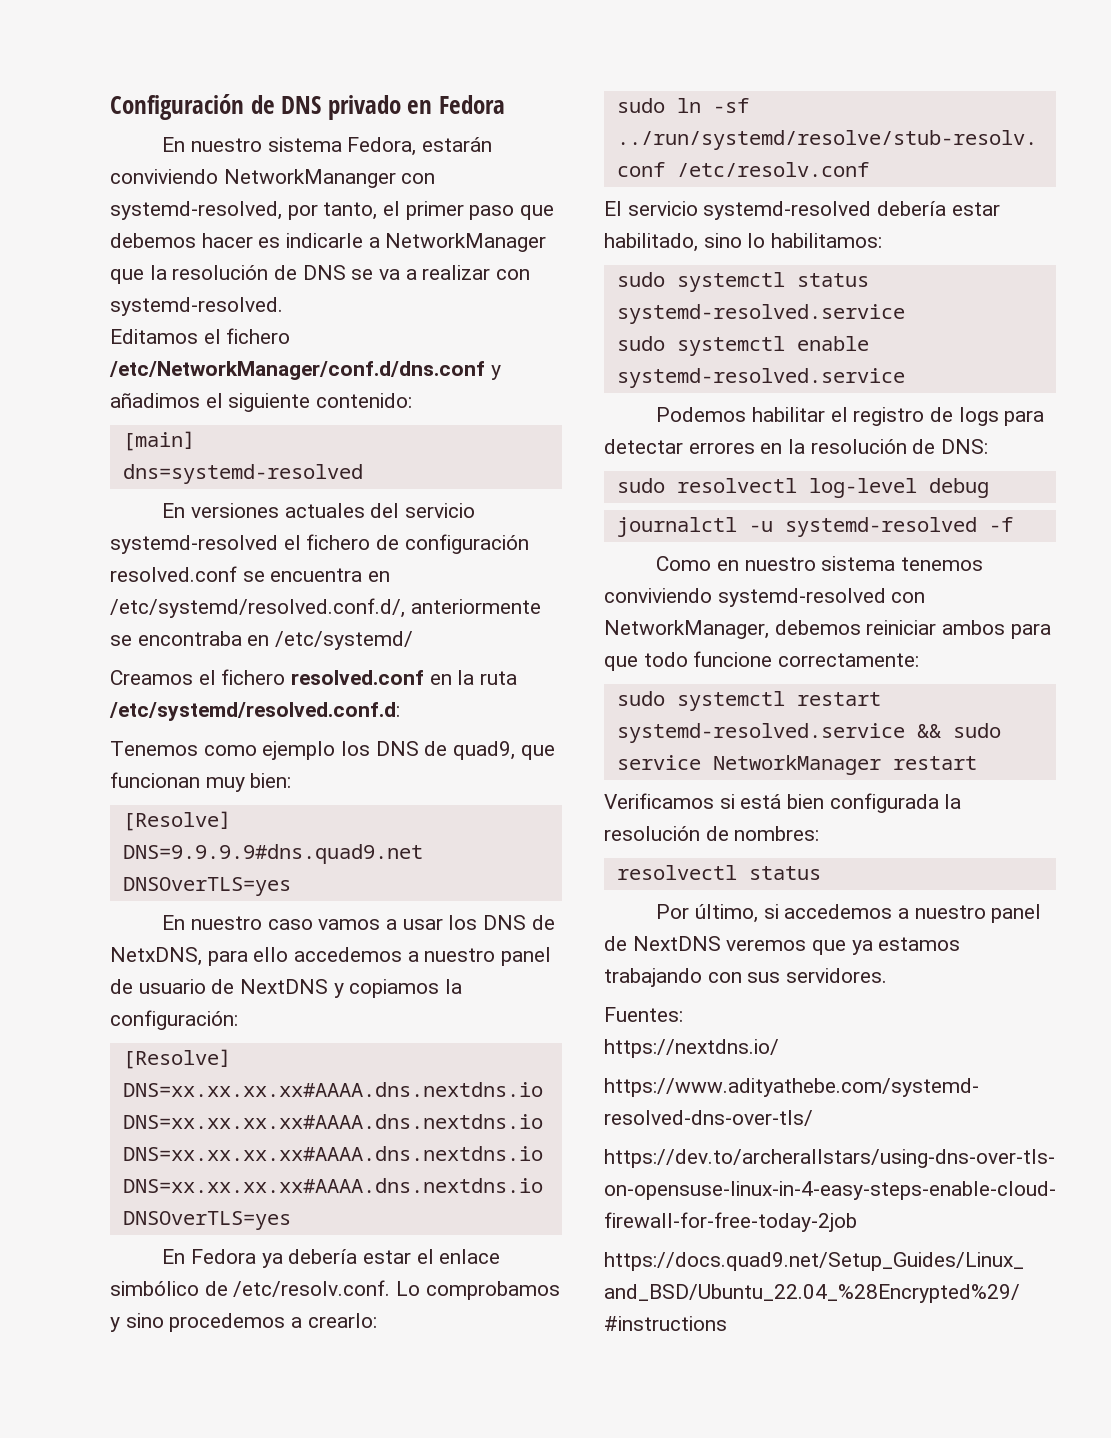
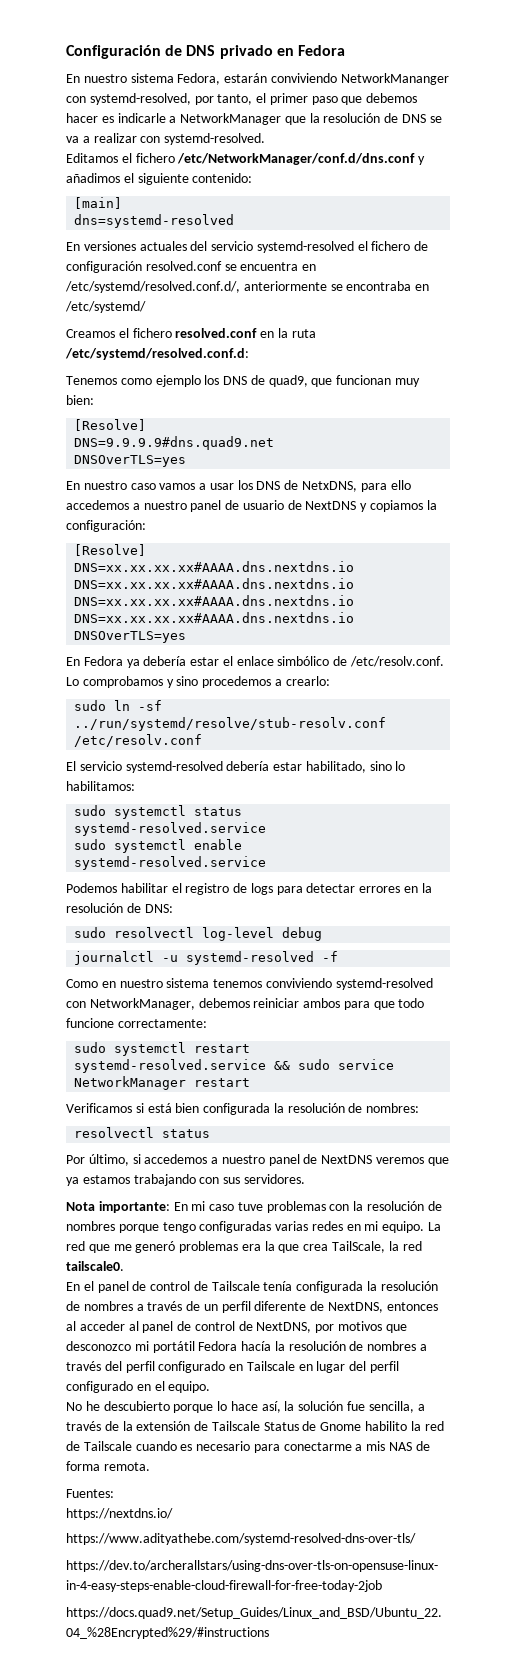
+ Nota importante: En mi caso tuve problemas con la resolución de nombres porque tengo configuradas varias redes en mi equipo. La red que me generó problemas era la que crea TailScale, la red tailscale0.
+ En el panel de control de Tailscale tenía configurada la resolución de nombres a través de un perfil diferente de NextDNS, entonces al acceder al panel de control de NextDNS, por motivos que desconozco mi portátil Fedora hacía la resolución de nombres a través del perfil configurado en Tailscale en lugar del perfil configurado en el equipo.
+ No he descubierto porque lo hace así, la solución fue sencilla, a través de la extensión de Tailscale Status de Gnome habilito la red de Tailscale cuando es necesario para conectarme a mis NAS de forma remota.

